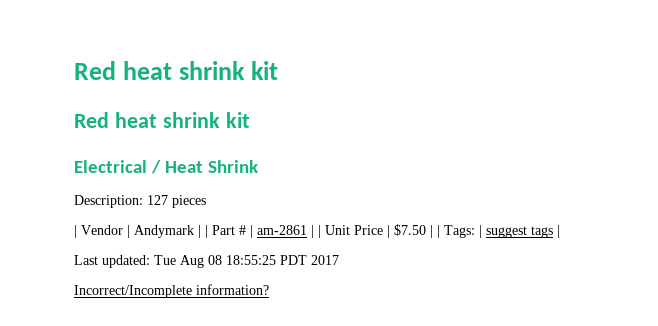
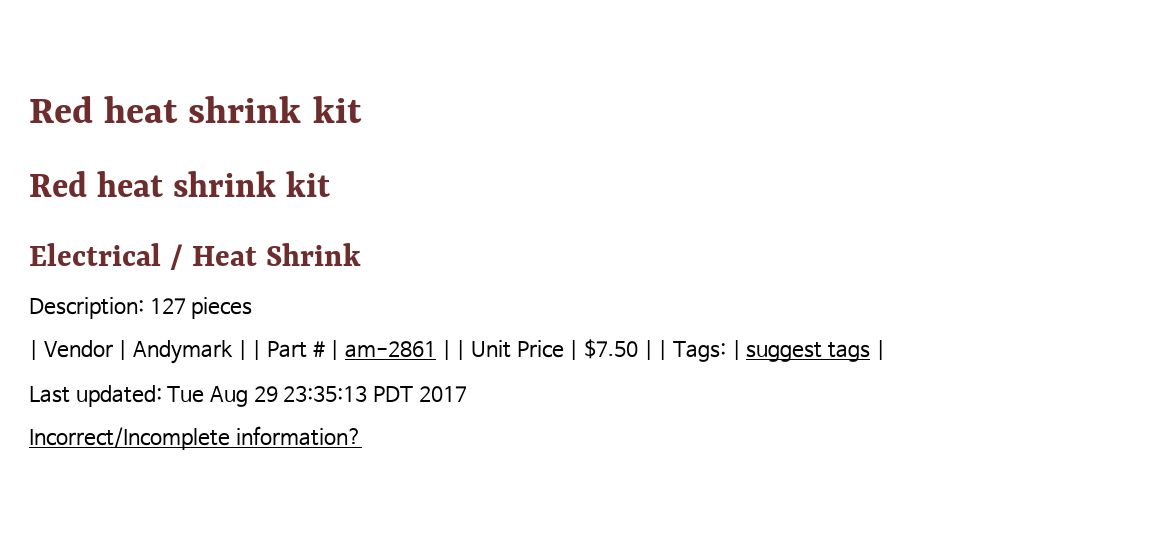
- Last updated: Tue Aug 08 18:55:25 PDT 2017
+ Last updated: Tue Aug 29 23:35:13 PDT 2017

